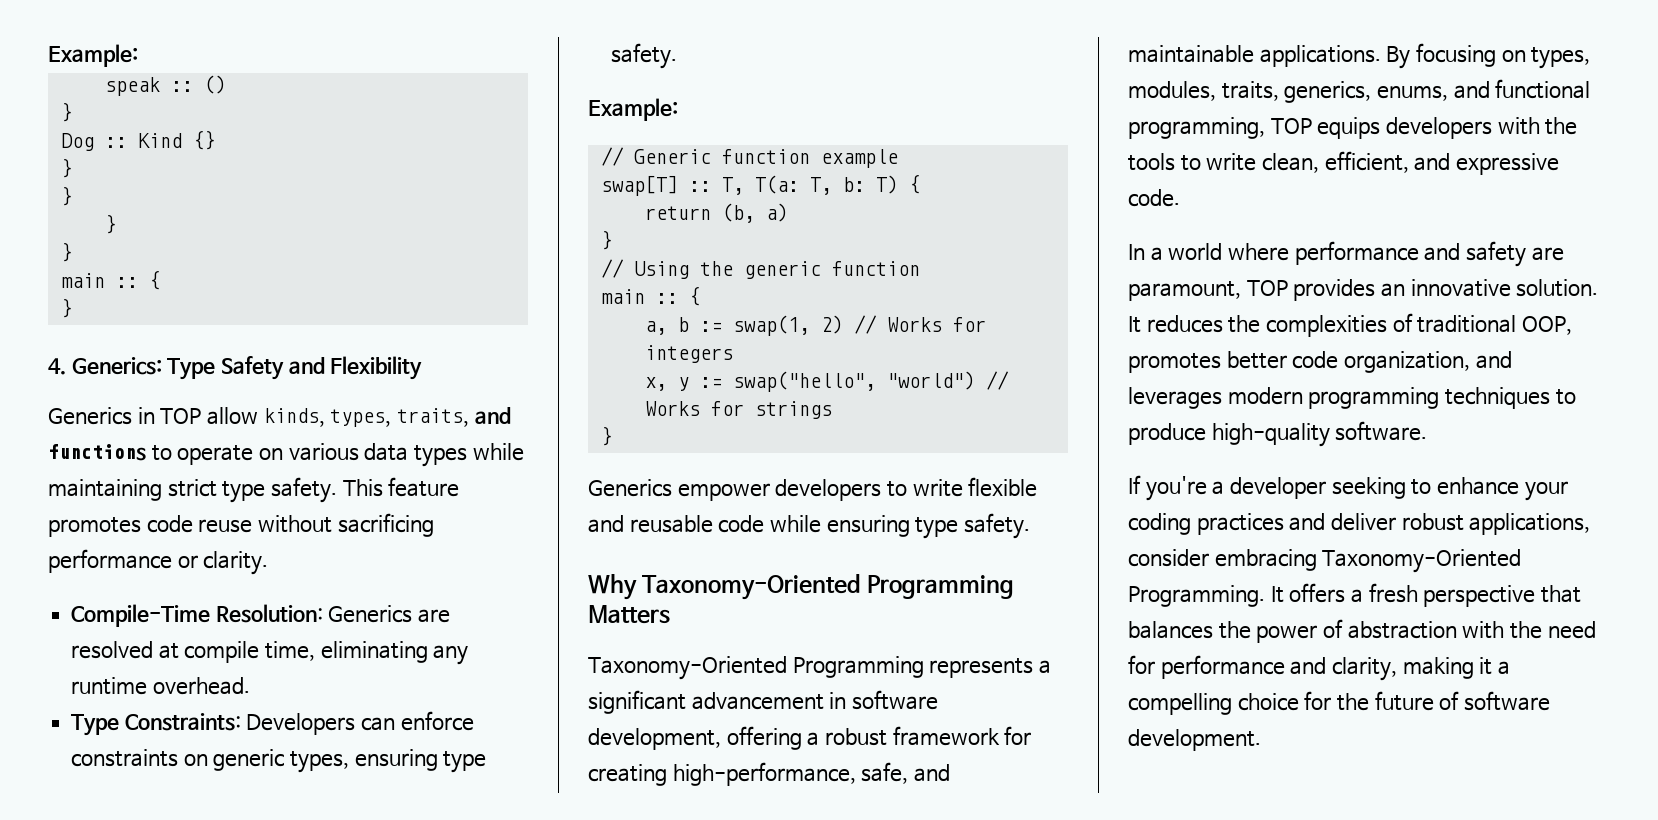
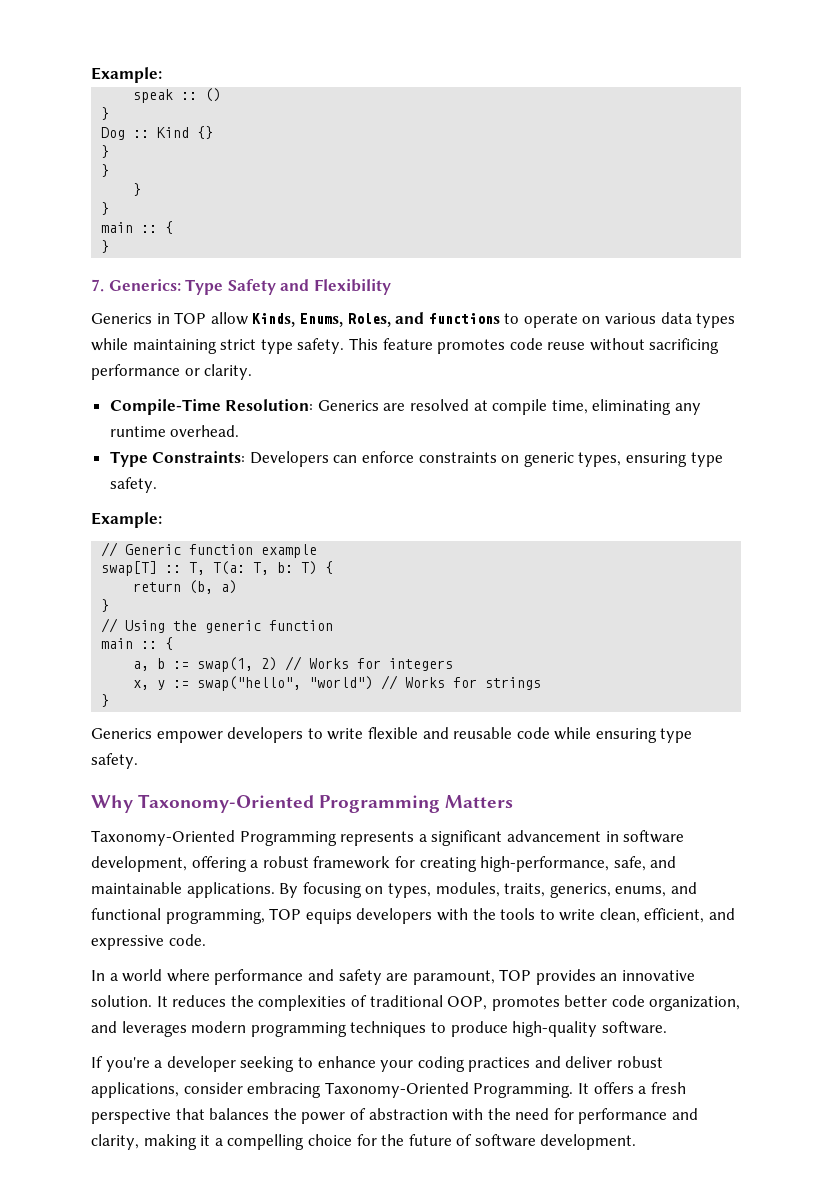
- 4. Generics: Type Safety and Flexibility
+ 7. Generics: Type Safety and Flexibility
- Generics in TOP allow kinds, types, traits, and functions to operate on various data types while maintaining strict type safety.
+ Generics in TOP allow Kinds, Enums, Roles, and functions to operate on various data types while maintaining strict type safety.

